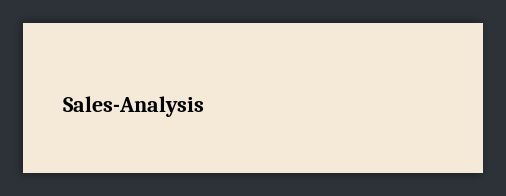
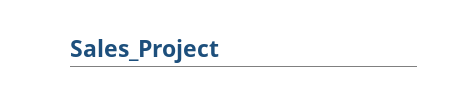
- Sales-Analysis
+ Sales_Project

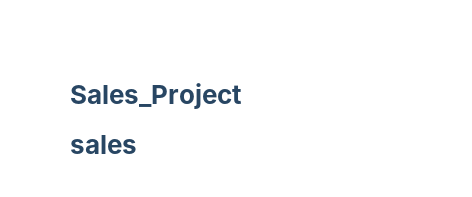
+ sales

